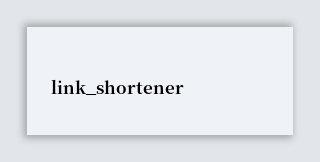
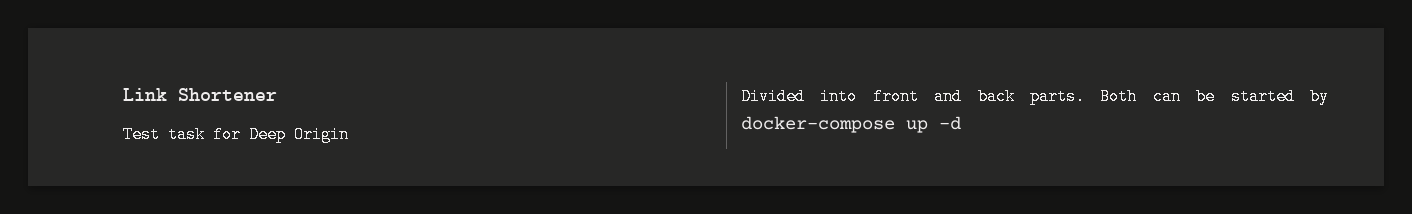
- link_shortener
+ Link Shortener
+ Test task for Deep Origin
+ Divided into front and back parts. Both can be started by docker-compose up -d

